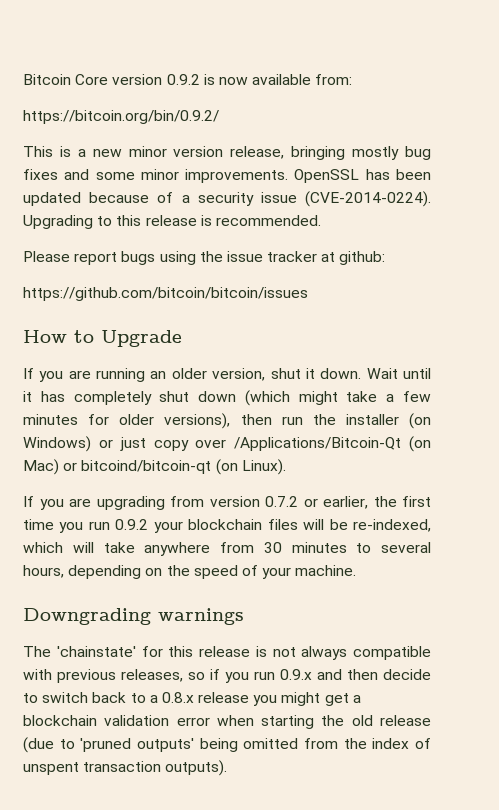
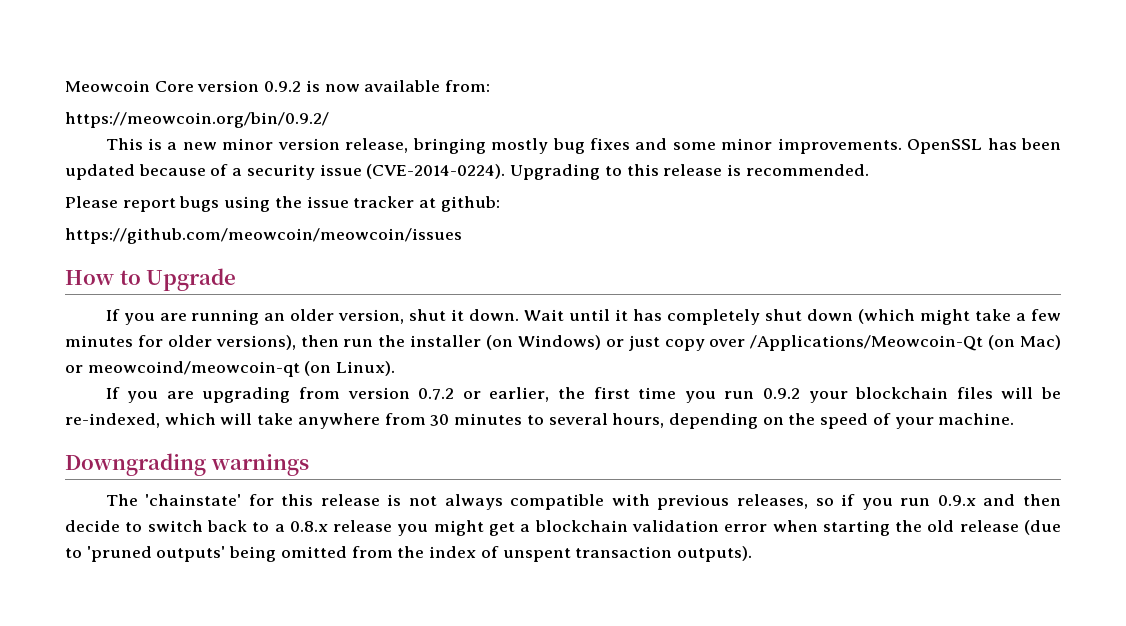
- Bitcoin Core version 0.9.2 is now available from:
+ Meowcoin Core version 0.9.2 is now available from:
- https://bitcoin.org/bin/0.9.2/
+ https://meowcoin.org/bin/0.9.2/
- https://github.com/bitcoin/bitcoin/issues
+ https://github.com/meowcoin/meowcoin/issues
- Wait until it has completely shut down (which might take a few minutes for older versions), then run the installer (on Windows) or just copy over /Applications/Bitcoin-Qt (on Mac) or bitcoind/bitcoin-qt (on Linux).
+ Wait until it has completely shut down (which might take a few minutes for older versions), then run the installer (on Windows) or just copy over /Applications/Meowcoin-Qt (on Mac) or meowcoind/meowcoin-qt (on Linux).

